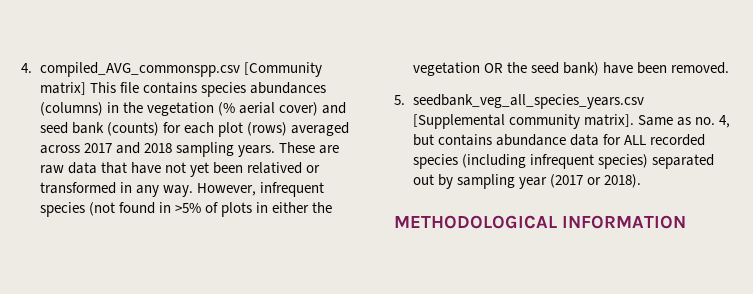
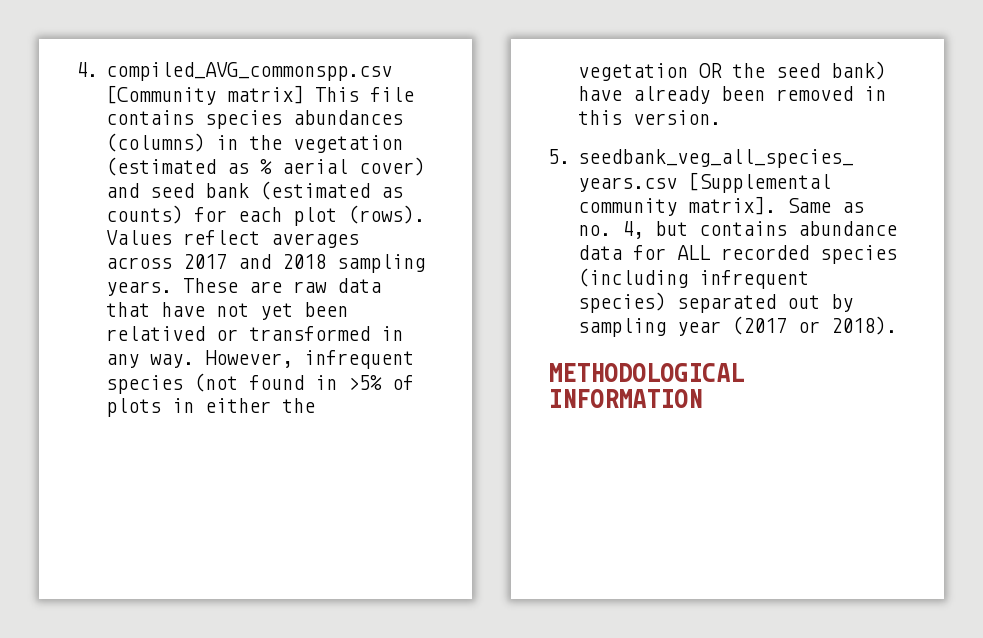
- 4. compiled_AVG_commonspp.csv [Community matrix] This file contains species abundances (columns) in the vegetation (% aerial cover) and seed bank (counts) for each plot (rows) averaged across 2017 and 2018 sampling years.
+ 4. compiled_AVG_commonspp.csv [Community matrix] This file contains species abundances (columns) in the vegetation (estimated as % aerial cover) and seed bank (estimated as counts) for each plot (rows). Values reflect averages across 2017 and 2018 sampling years.
- However, infrequent species (not found in >5% of plots in either the vegetation OR the seed bank) have been removed.
+ However, infrequent species (not found in >5% of plots in either the vegetation OR the seed bank) have already been removed in this version.

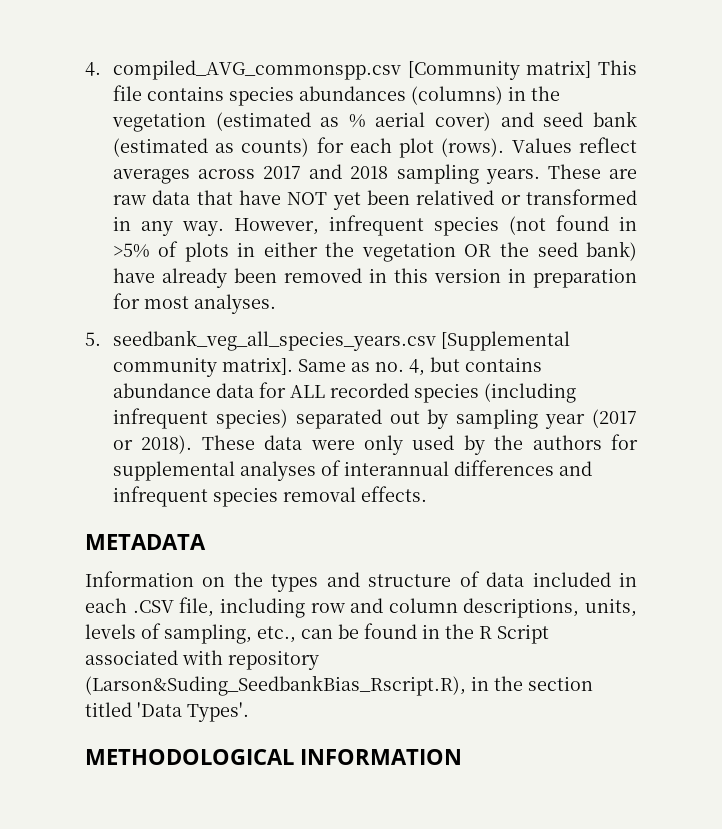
- These are raw data that have not yet been relatived or transformed in any way.
+ These are raw data that have NOT yet been relatived or transformed in any way.
- However, infrequent species (not found in >5% of plots in either the vegetation OR the seed bank) have already been removed in this version.
+ However, infrequent species (not found in >5% of plots in either the vegetation OR the seed bank) have already been removed in this version in preparation for most analyses.
+ These data were only used by the authors for supplemental analyses of interannual differences and infrequent species removal effects.
+ METADATA
+ Information on the types and structure of data included in each .CSV file, including row and column descriptions, units, levels of sampling, etc., can be found in the R Script associated with repository (Larson&Suding_SeedbankBias_Rscript.R), in the section titled 'Data Types'.

